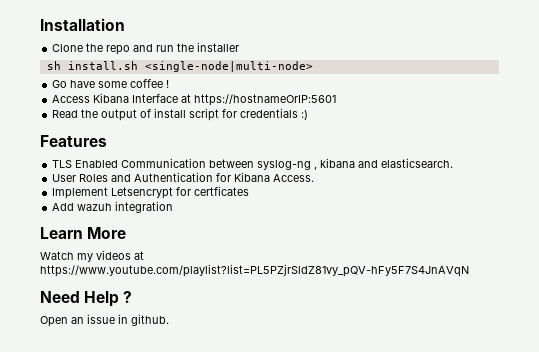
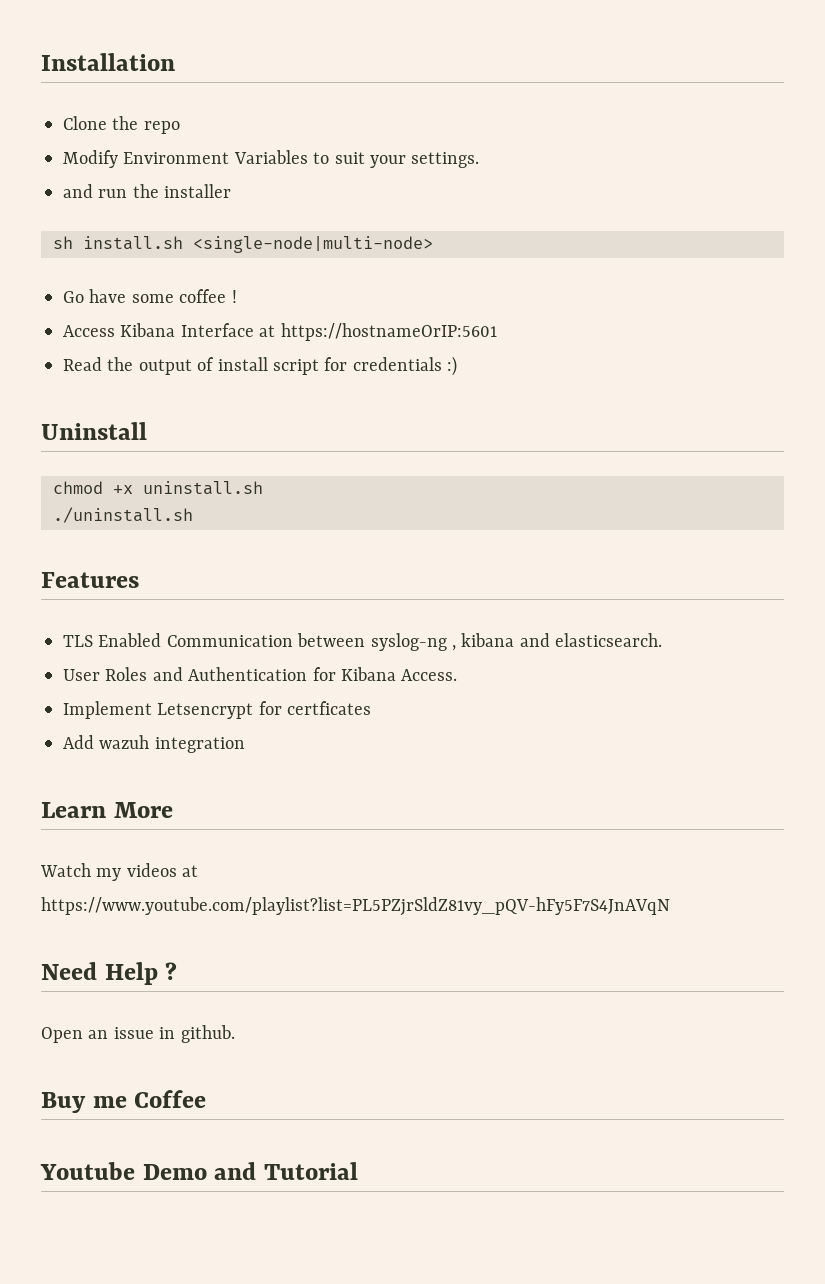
- Clone the repo and run the installer
+ Clone the repo
+ Modify Environment Variables to suit your settings.
+ and run the installer
+ Uninstall
+ chmod +x uninstall.sh
+ ./uninstall.sh
+ Buy me Coffee
+ Youtube Demo and Tutorial

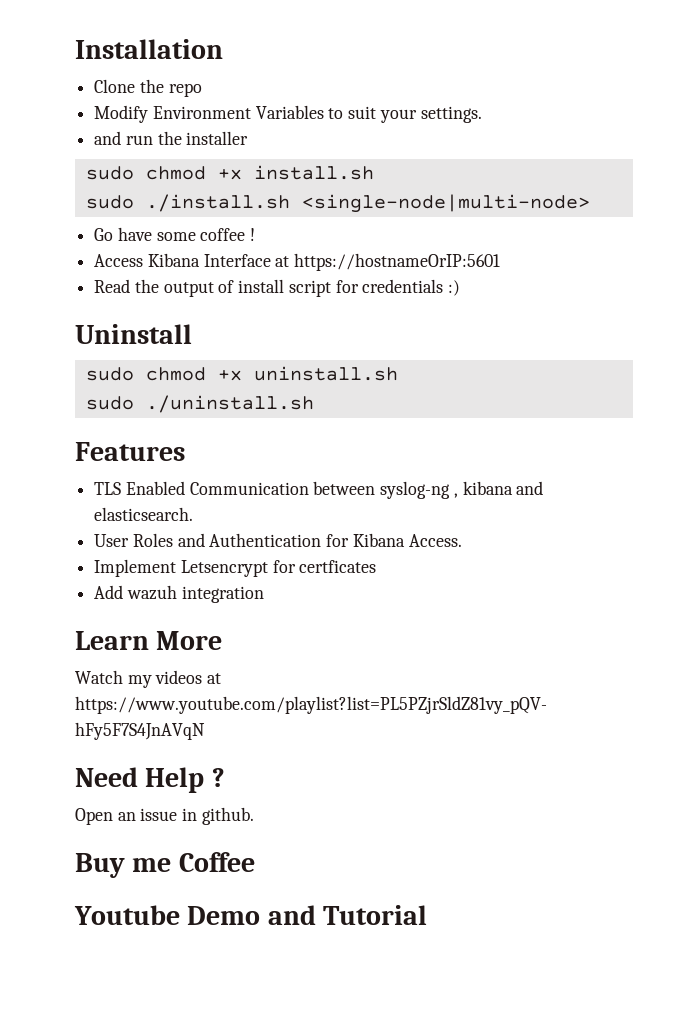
- sh install.sh <single-node|multi-node>
+ sudo chmod +x install.sh
+ sudo ./install.sh <single-node|multi-node>
- chmod +x uninstall.sh
+ sudo chmod +x uninstall.sh
- ./uninstall.sh
+ sudo ./uninstall.sh

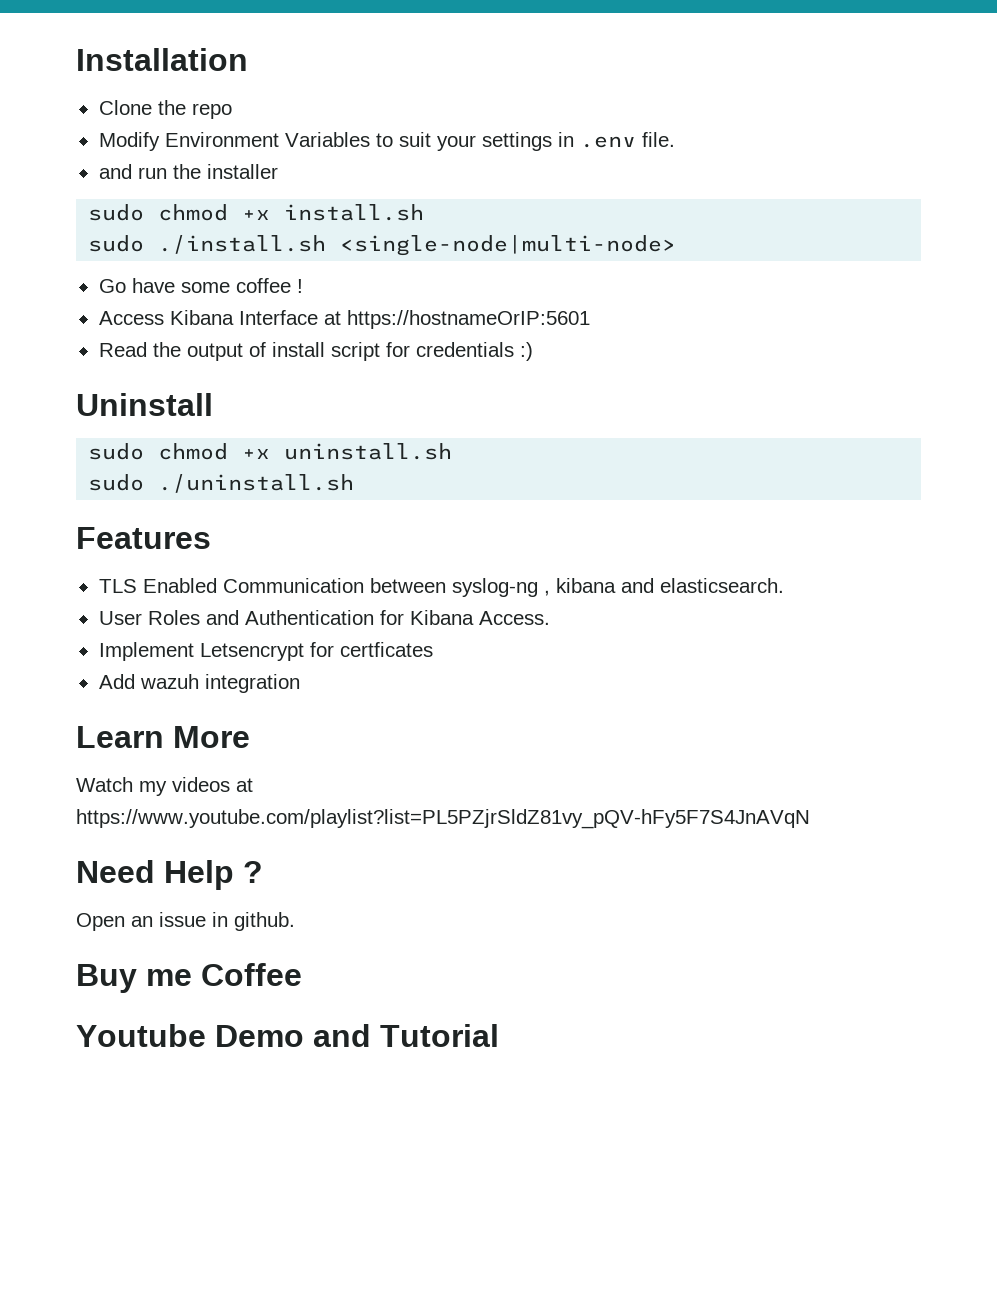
- Modify Environment Variables to suit your settings.
+ Modify Environment Variables to suit your settings in .env file.

